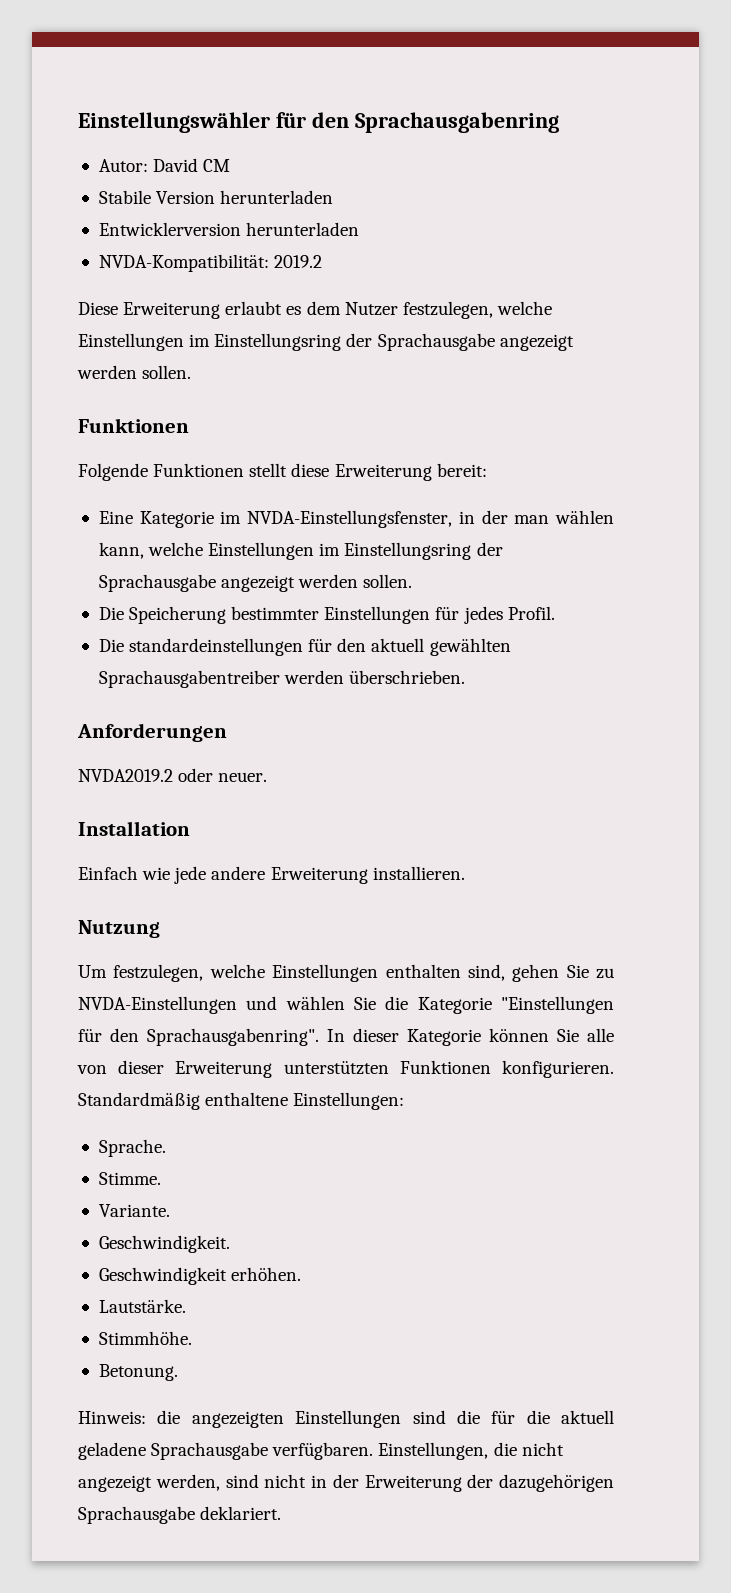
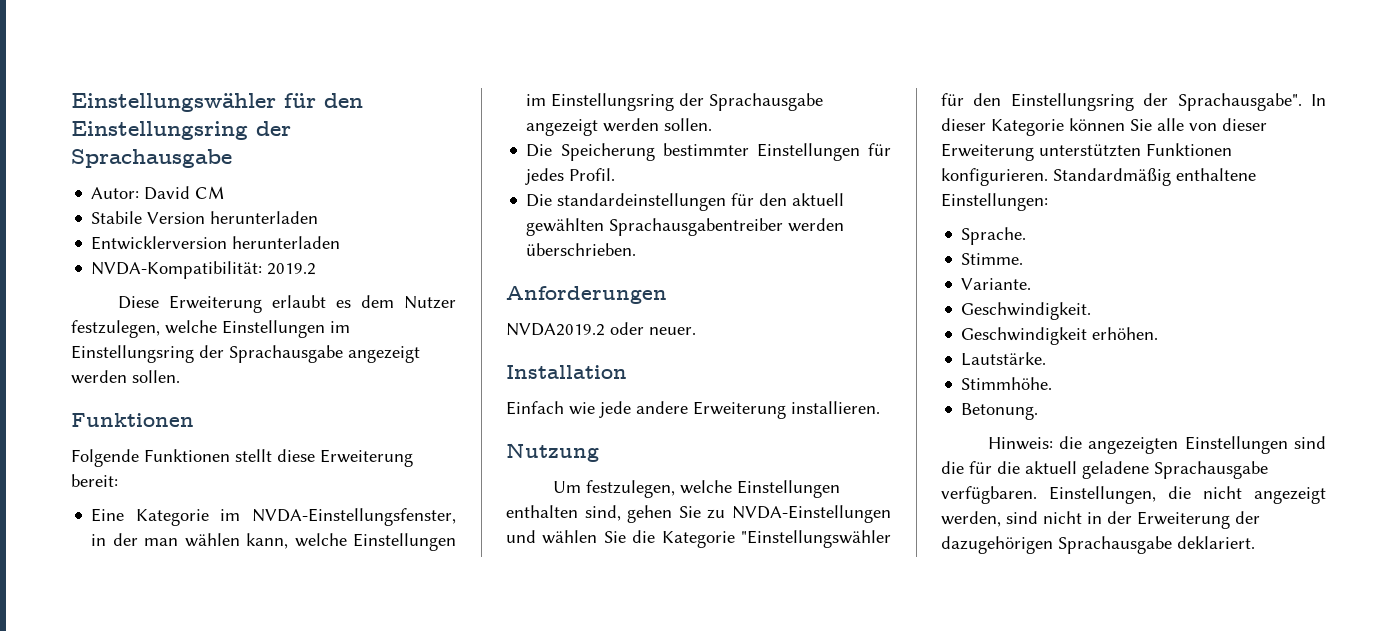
- Einstellungswähler für den Sprachausgabenring
+ Einstellungswähler für den Einstellungsring der Sprachausgabe
- Um festzulegen, welche Einstellungen enthalten sind, gehen Sie zu NVDA-Einstellungen und wählen Sie die Kategorie "Einstellungen für den Sprachausgabenring".
+ Um festzulegen, welche Einstellungen enthalten sind, gehen Sie zu NVDA-Einstellungen und wählen Sie die Kategorie "Einstellungswähler für den Einstellungsring der Sprachausgabe".

